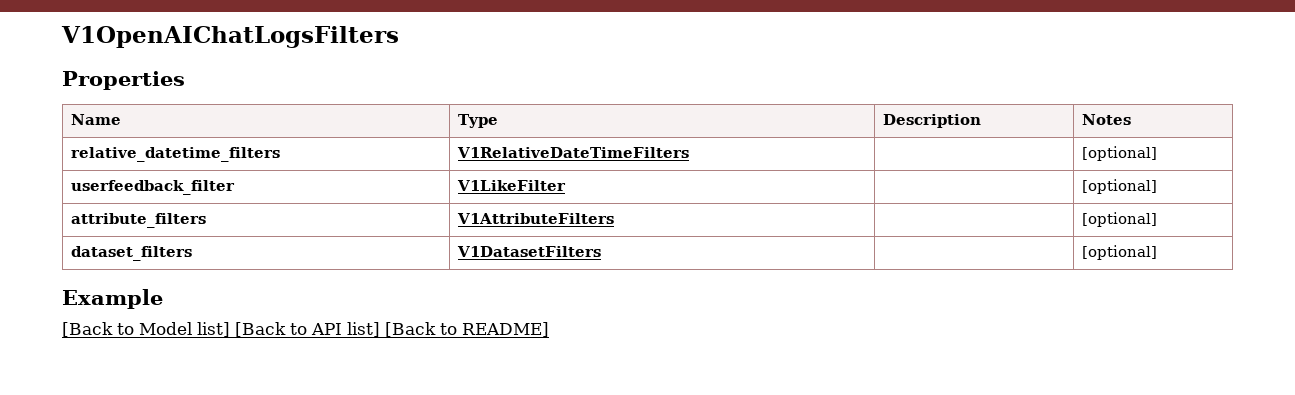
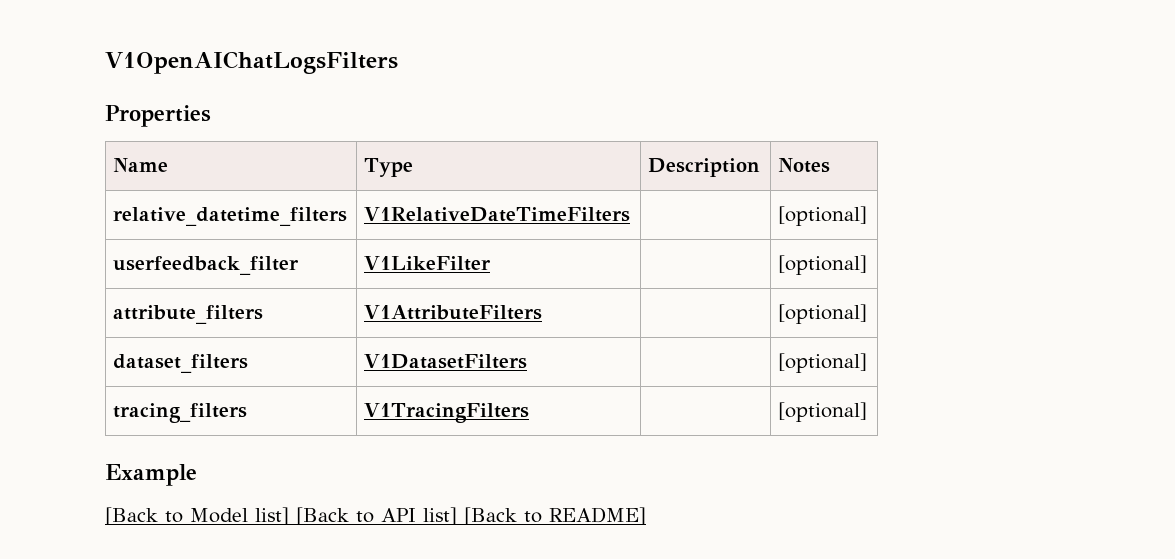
+ tracing_filters | V1TracingFilters | | [optional]

